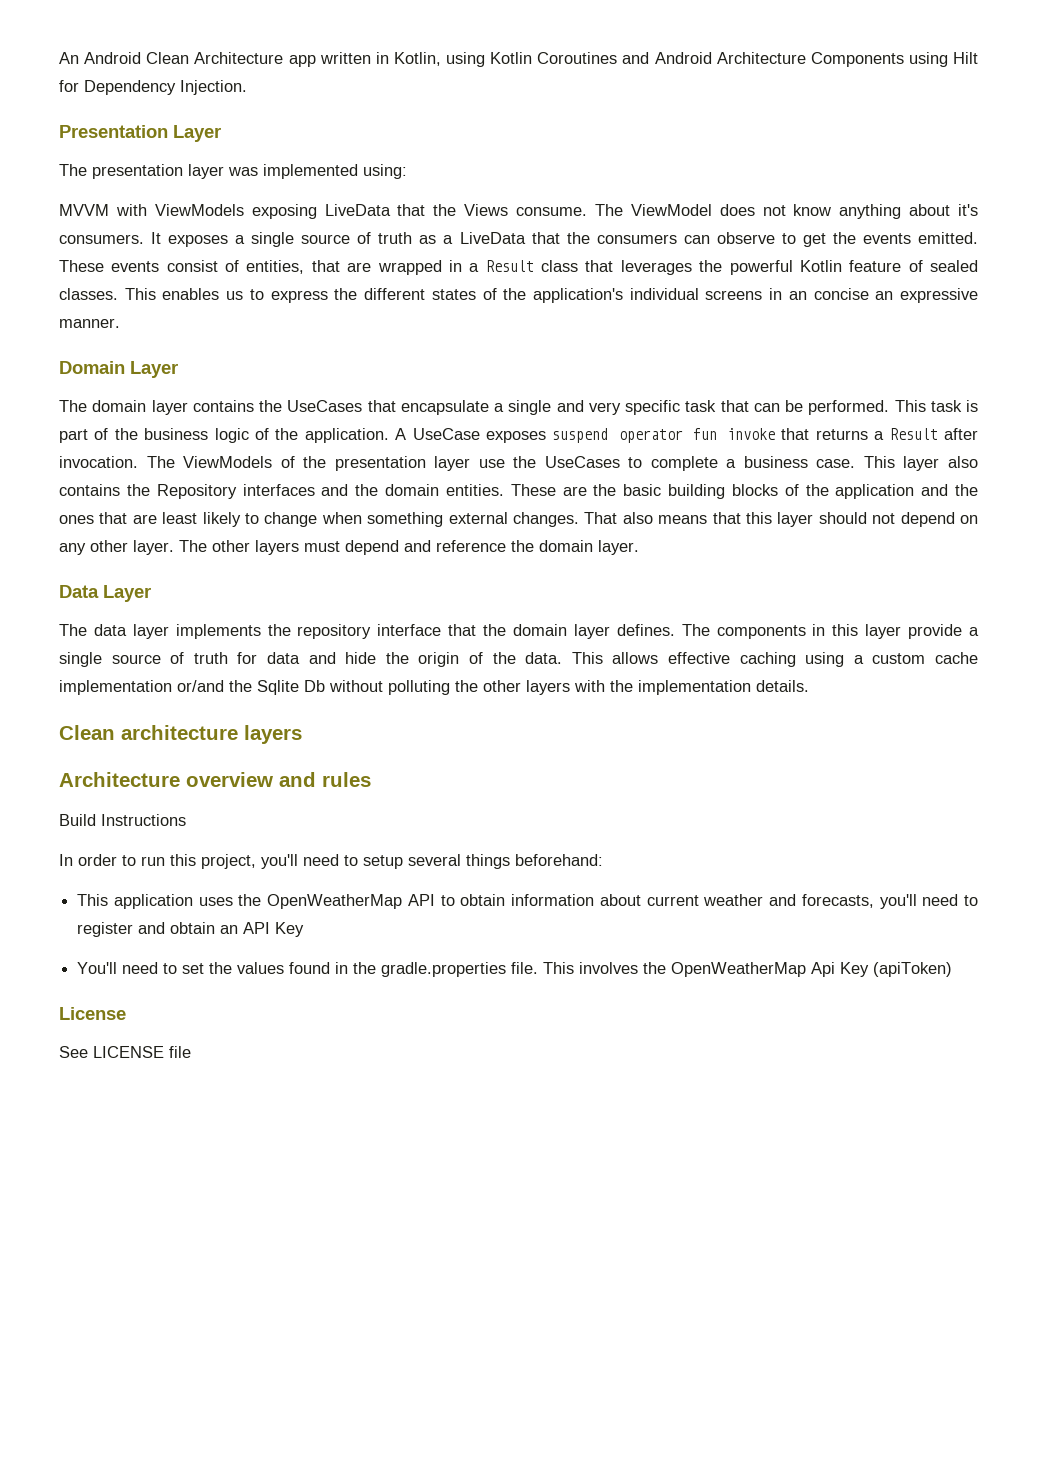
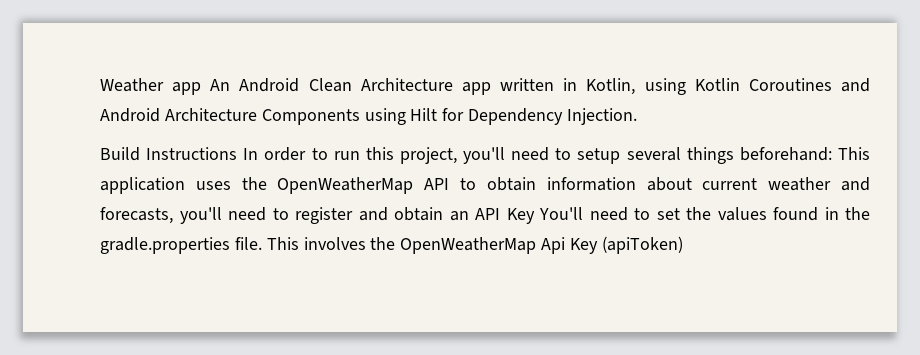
- An Android Clean Architecture app written in Kotlin, using Kotlin Coroutines and Android Architecture Components using Hilt for Dependency Injection.
+ Weather app An Android Clean Architecture app written in Kotlin, using Kotlin Coroutines and Android Architecture Components using Hilt for Dependency Injection.
- Presentation Layer
- The presentation layer was implemented using:
- MVVM with ViewModels exposing LiveData that the Views consume. The ViewModel does not know anything about it's consumers. It exposes a single source of truth as a LiveData that the consumers can observe to get the events emitted. These events consist of entities, that are wrapped in a Result class that leverages the powerful Kotlin feature of sealed classes. This enables us to express the different states of the application's individual screens in an concise an expressive manner.
- Domain Layer
- The domain layer contains the UseCases that encapsulate a single and very specific task that can be performed. This task is part of the business logic of the application. A UseCase exposes suspend operator fun invoke that returns a Result after invocation. The ViewModels of the presentation layer use the UseCases to complete a business case. This layer also contains the Repository interfaces and the domain entities. These are the basic building blocks of the application and the ones that are least likely to change when something external changes. That also means that this layer should not depend on any other layer. The other layers must depend and reference the domain layer.
- Data Layer
- The data layer implements the repository interface that the domain layer defines. The components in this layer provide a single source of truth for data and hide the origin of the data. This allows effective caching using a custom cache implementation or/and the Sqlite Db without polluting the other layers with the implementation details.
- Clean architecture layers
- Architecture overview and rules
- Build Instructions
- In order to run this project, you'll need to setup several things beforehand:
- This application uses the OpenWeatherMap API to obtain information about current weather and forecasts, you'll need to register and obtain an API Key
- You'll need to set the values found in the gradle.properties file.
+ Build Instructions In order to run this project, you'll need to setup several things beforehand: This application uses the OpenWeatherMap API to obtain information about current weather and forecasts, you'll need to register and obtain an API Key You'll need to set the values found in the gradle.properties file.
- License
- See LICENSE file

